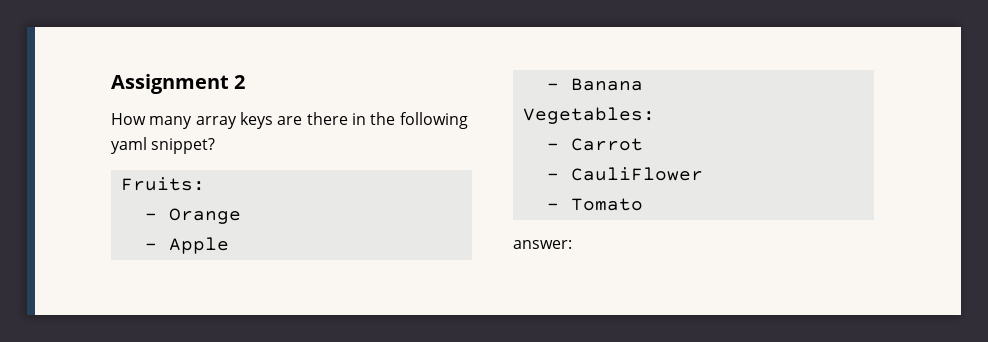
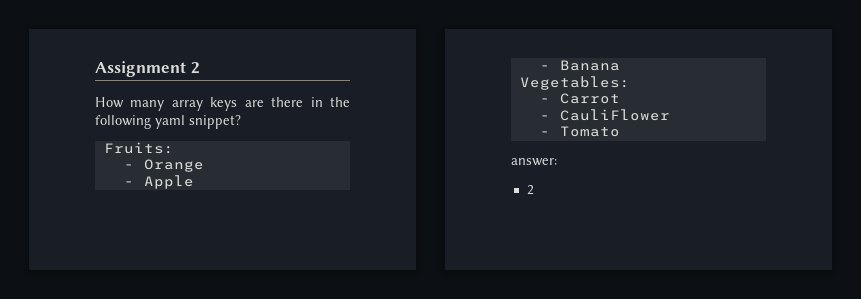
  answer:
+ 2

